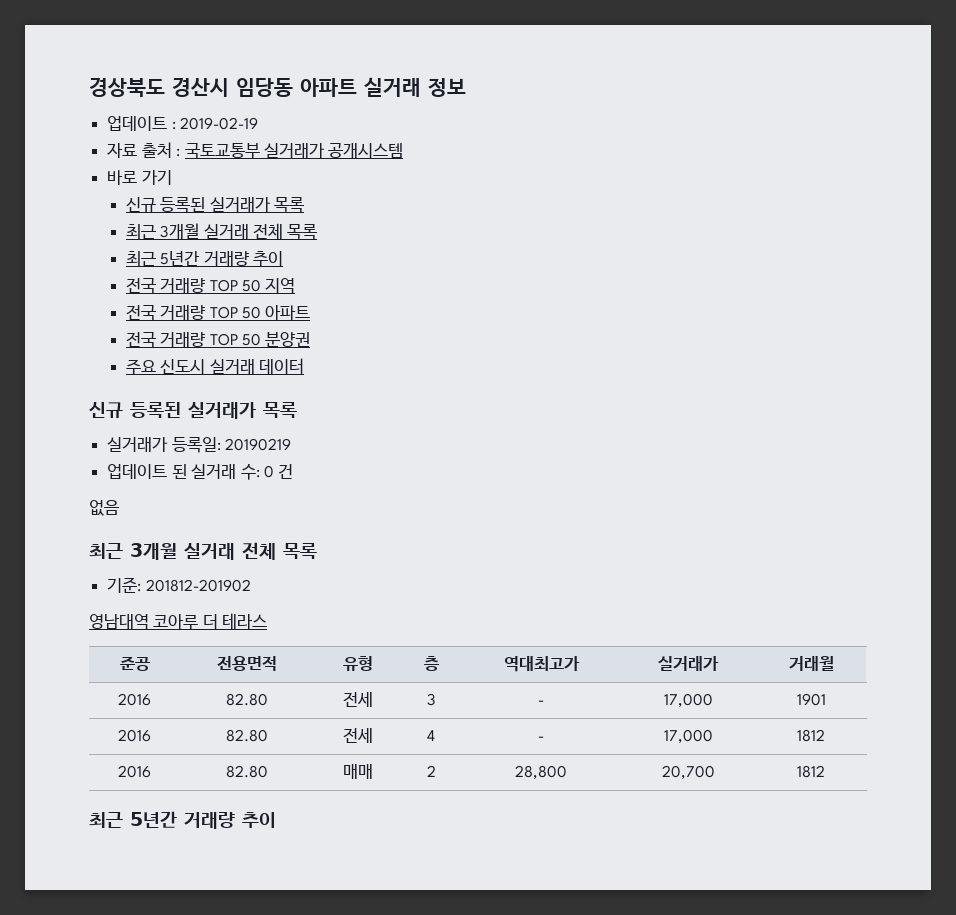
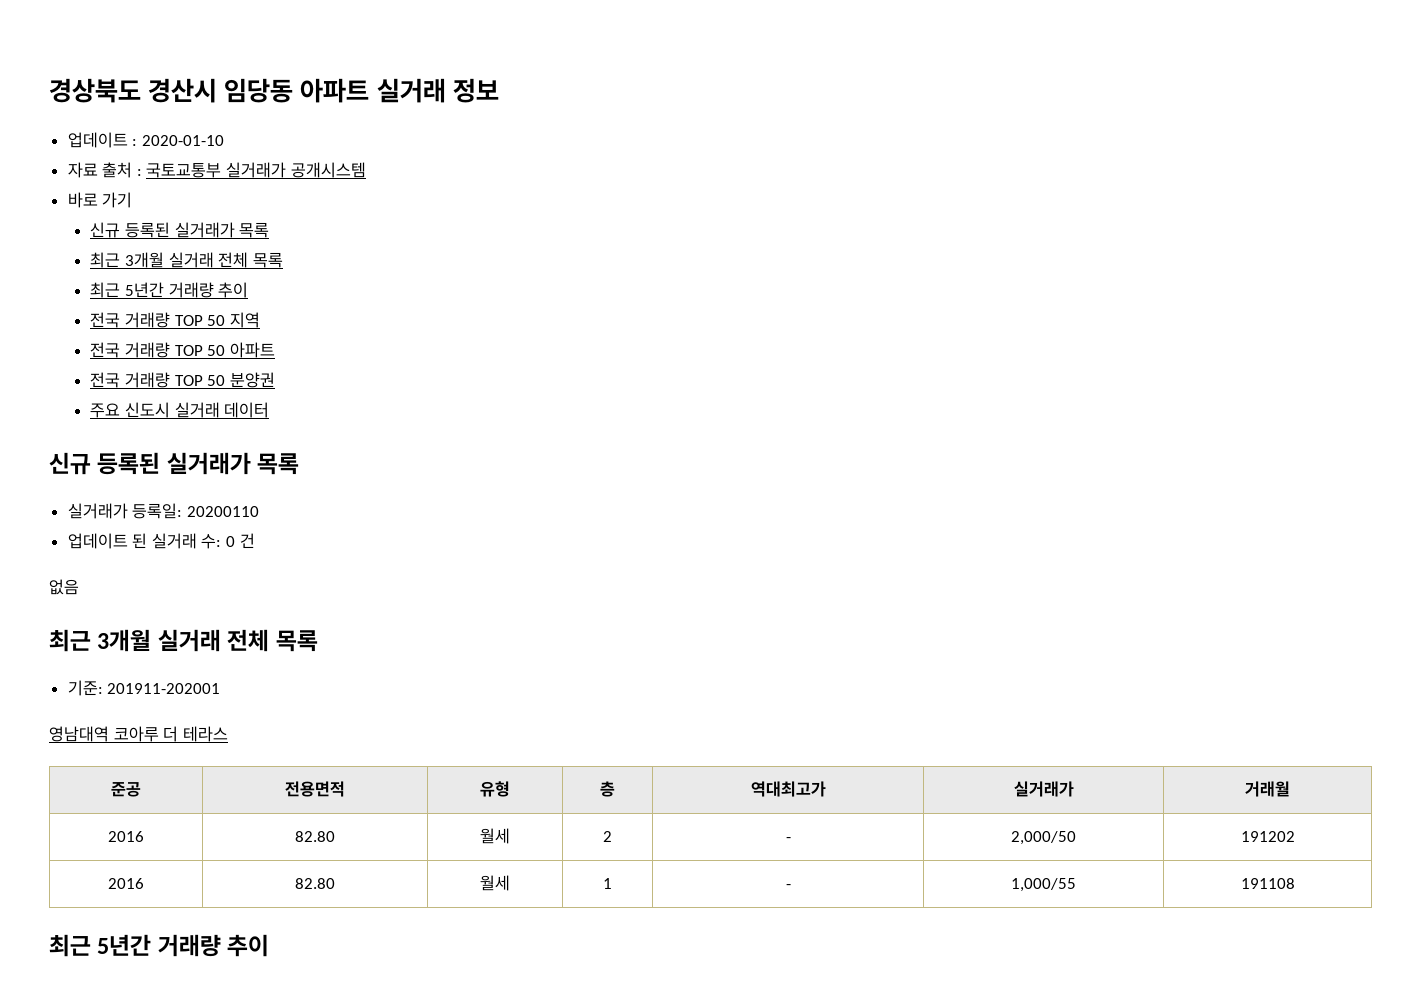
- 업데이트 : 2019-02-19
+ 업데이트 : 2020-01-10
- 실거래가 등록일: 20190219
+ 실거래가 등록일: 20200110
- 기준: 201812-201902
+ 기준: 201911-202001
- 2016 | 82.80 | 전세 | 3 | - | 17,000 | 1901
- 2016 | 82.80 | 전세 | 4 | - | 17,000 | 1812
- 2016 | 82.80 | 매매 | 2 | 28,800 | 20,700 | 1812
+ 2016 | 82.80 | 월세 | 2 | - | 2,000/50 | 191202
+ 2016 | 82.80 | 월세 | 1 | - | 1,000/55 | 191108

